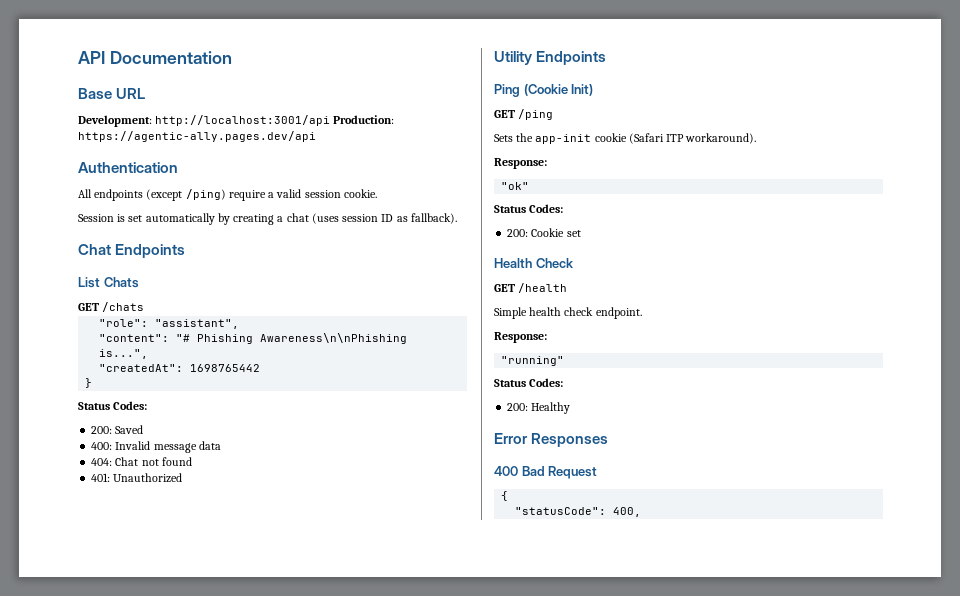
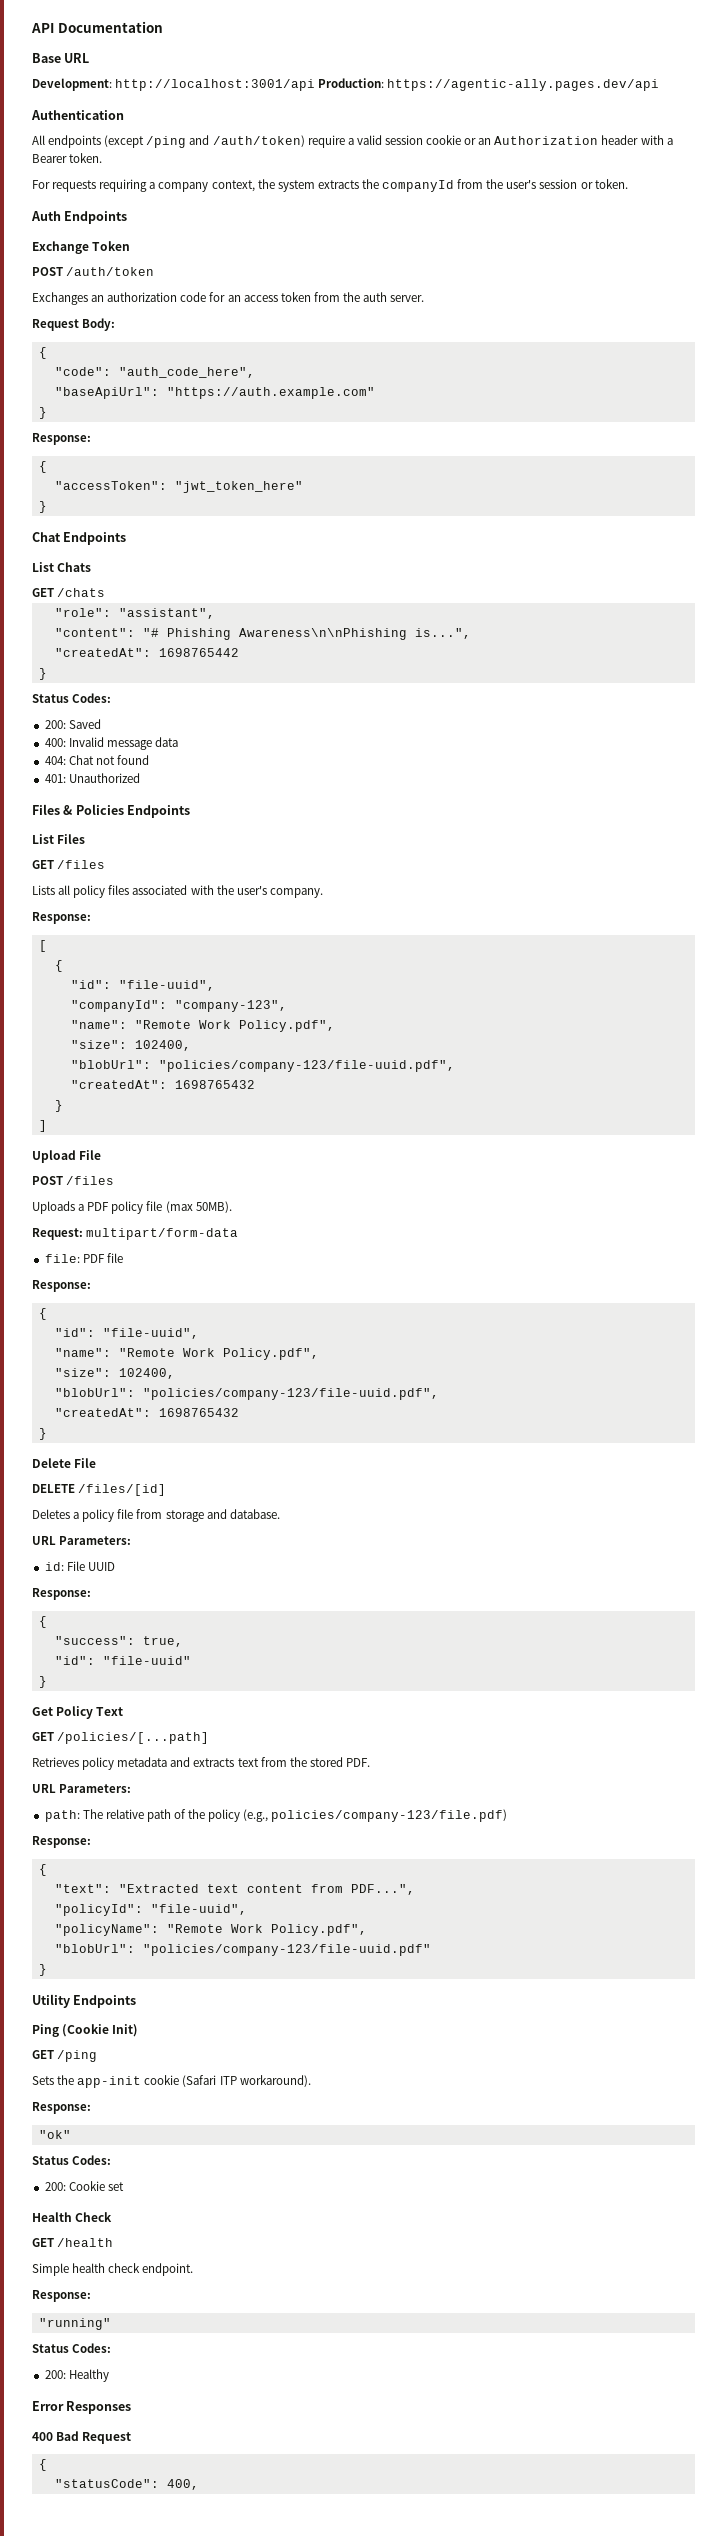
- All endpoints (except /ping) require a valid session cookie.
- Session is set automatically by creating a chat (uses session ID as fallback).
+ All endpoints (except /ping and /auth/token) require a valid session cookie or an Authorization header with a Bearer token.
+ For requests requiring a company context, the system extracts the companyId from the user's session or token.
+ Auth Endpoints
+ Exchange Token
+ POST /auth/token
+ Exchanges an authorization code for an access token from the auth server.
+ Request Body:
+ {
+ "code": "auth_code_here",
+ "baseApiUrl": "https://auth.example.com"
+ }
+ Response:
+ {
+ "accessToken": "jwt_token_here"
+ }
+ Files & Policies Endpoints
+ List Files
+ GET /files
+ Lists all policy files associated with the user's company.
+ Response:
+ [
+ {
+ "id": "file-uuid",
+ "companyId": "company-123",
+ "name": "Remote Work Policy.pdf",
+ "size": 102400,
+ "blobUrl": "policies/company-123/file-uuid.pdf",
+ "createdAt": 1698765432
+ }
+ ]
+ Upload File
+ POST /files
+ Uploads a PDF policy file (max 50MB).
+ Request: multipart/form-data
+ file: PDF file
+ Response:
+ {
+ "id": "file-uuid",
+ "name": "Remote Work Policy.pdf",
+ "size": 102400,
+ "blobUrl": "policies/company-123/file-uuid.pdf",
+ "createdAt": 1698765432
+ }
+ Delete File
+ DELETE /files/[id]
+ Deletes a policy file from storage and database.
+ URL Parameters:
+ id: File UUID
+ Response:
+ {
+ "success": true,
+ "id": "file-uuid"
+ }
+ Get Policy Text
+ GET /policies/[...path]
+ Retrieves policy metadata and extracts text from the stored PDF.
+ URL Parameters:
+ path: The relative path of the policy (e.g., policies/company-123/file.pdf)
+ Response:
+ {
+ "text": "Extracted text content from PDF...",
+ "policyId": "file-uuid",
+ "policyName": "Remote Work Policy.pdf",
+ "blobUrl": "policies/company-123/file-uuid.pdf"
+ }

